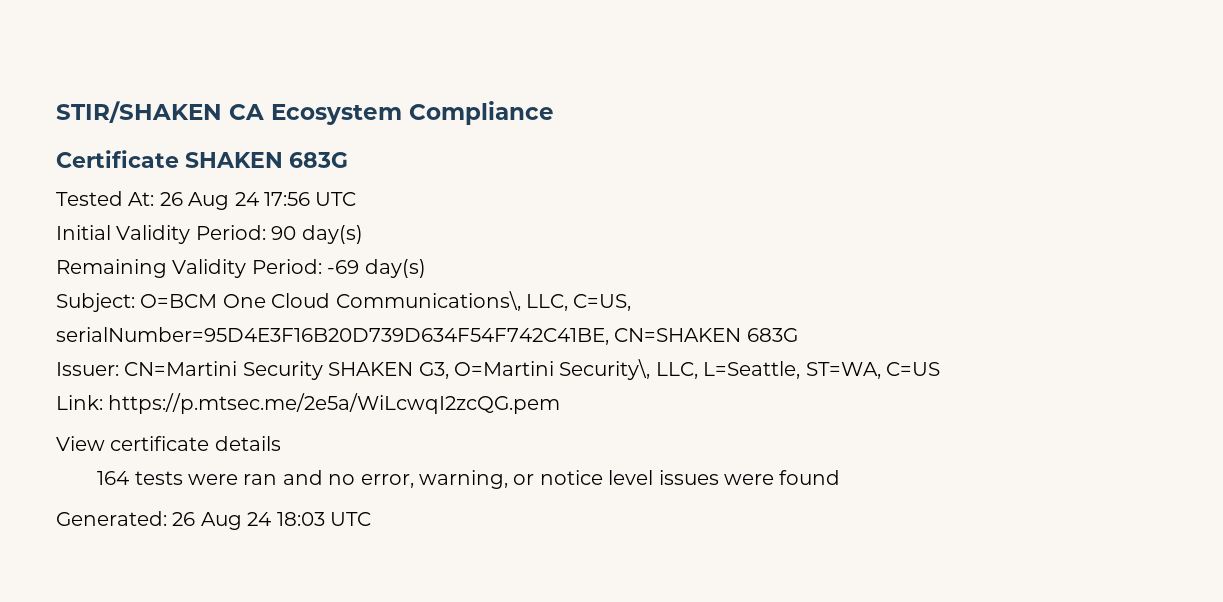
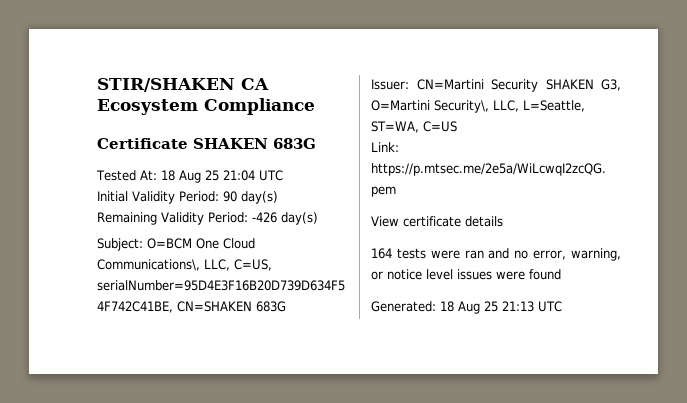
- Tested At: 26 Aug 24 17:56 UTC
+ Tested At: 18 Aug 25 21:04 UTC
- Remaining Validity Period: -69 day(s)
+ Remaining Validity Period: -426 day(s)
- Generated: 26 Aug 24 18:03 UTC
+ Generated: 18 Aug 25 21:13 UTC

